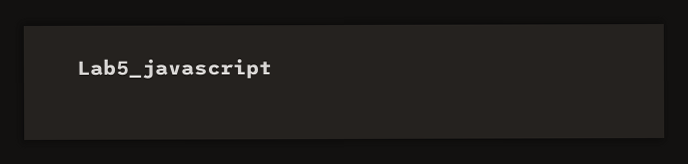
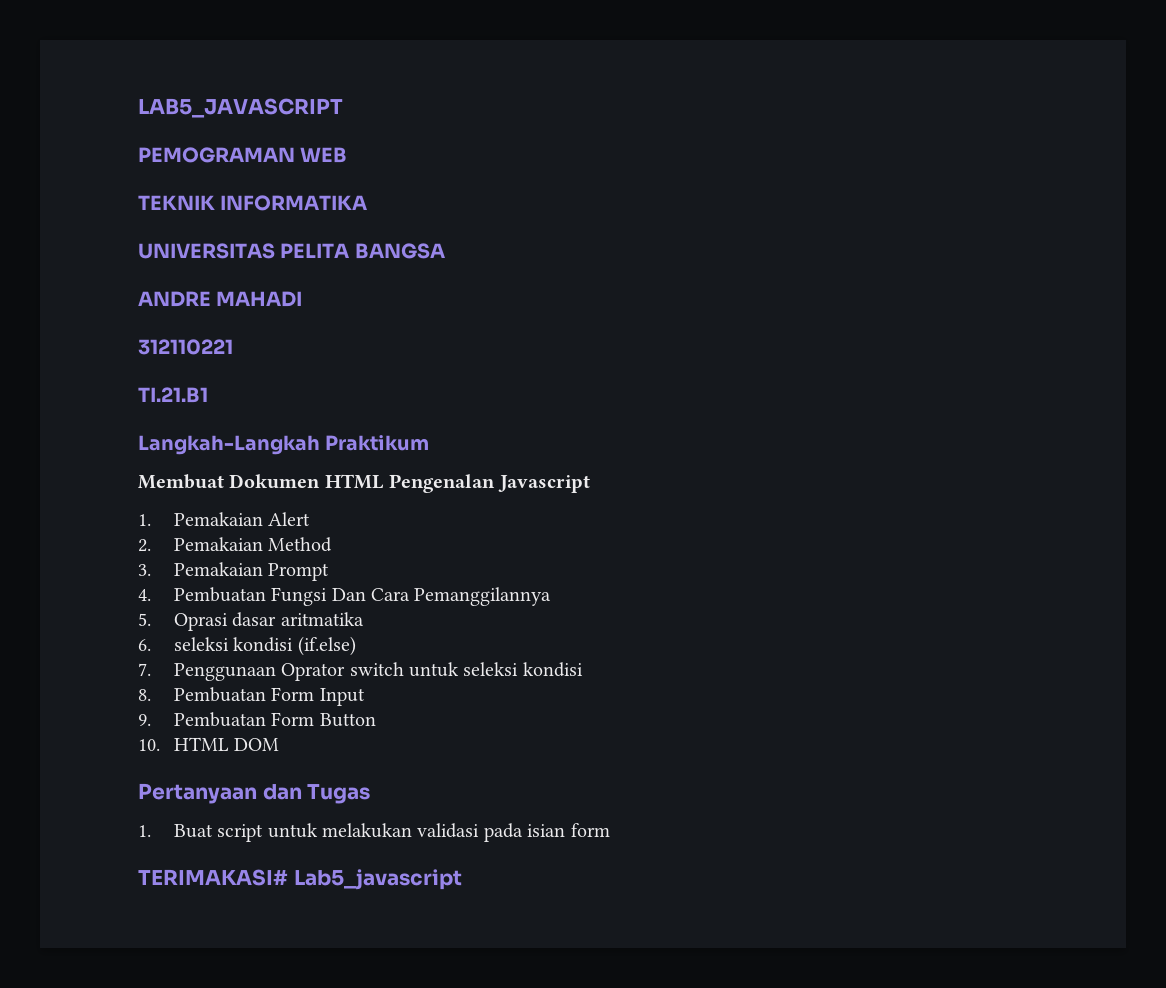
- Lab5_javascript
+ LAB5_JAVASCRIPT
+ PEMOGRAMAN WEB
+ TEKNIK INFORMATIKA
+ UNIVERSITAS PELITA BANGSA
+ ANDRE MAHADI
+ 312110221
+ TI.21.B1
+ Langkah-Langkah Praktikum
+ Membuat Dokumen HTML Pengenalan Javascript
+ 1. Pemakaian Alert
+ 2. Pemakaian Method
+ 3. Pemakaian Prompt
+ 4. Pembuatan Fungsi Dan Cara Pemanggilannya
+ 5. Oprasi dasar aritmatika
+ 6. seleksi kondisi (if.else)
+ 7. Penggunaan Oprator switch untuk seleksi kondisi
+ 8. Pembuatan Form Input
+ 9. Pembuatan Form Button
+ 10. HTML DOM
+ Pertanyaan dan Tugas
+ 1. Buat script untuk melakukan validasi pada isian form
+ TERIMAKASI# Lab5_javascript

